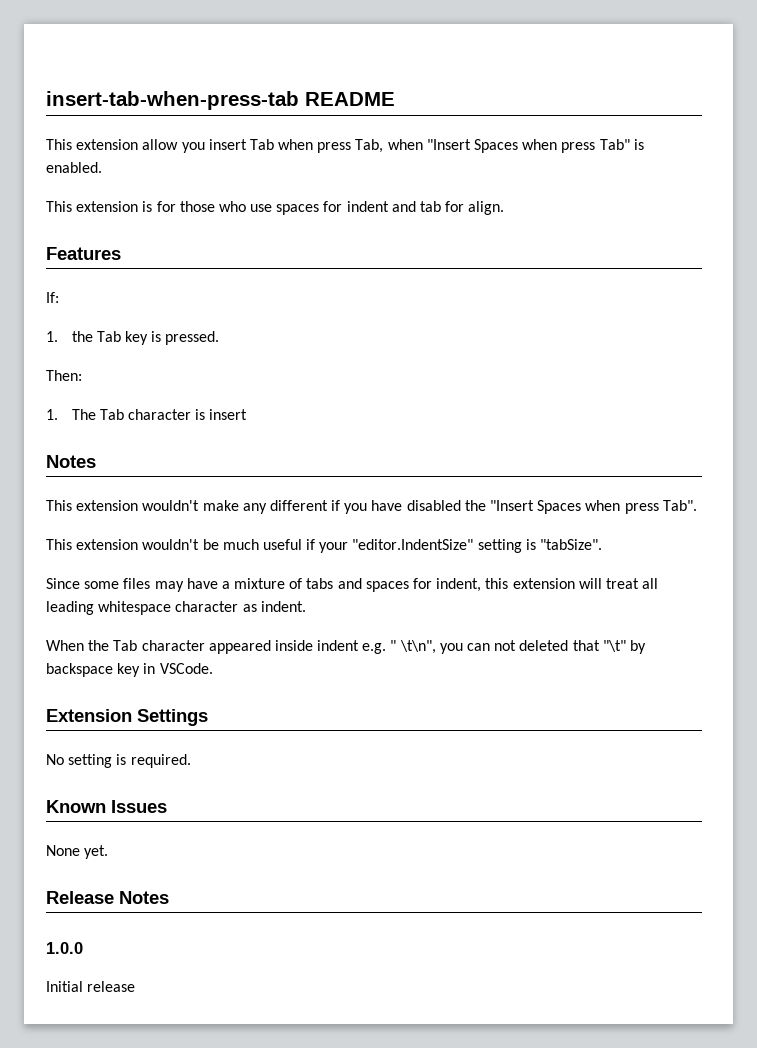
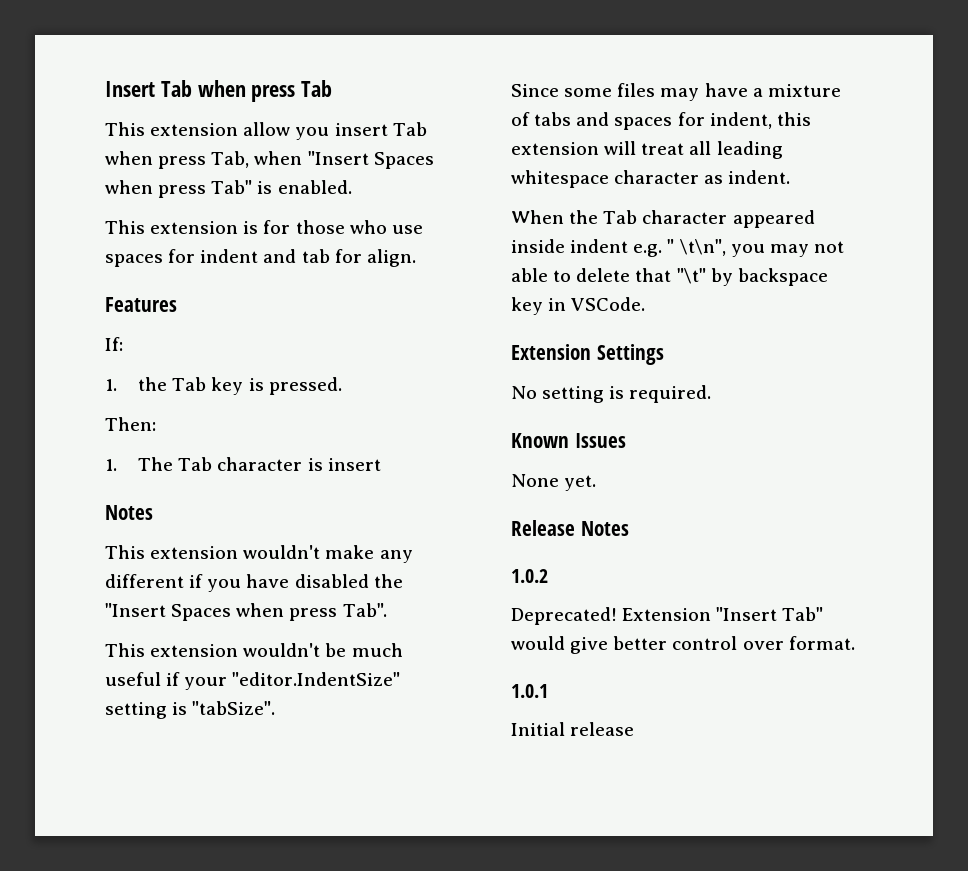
- insert-tab-when-press-tab README
+ Insert Tab when press Tab
- When the Tab character appeared inside indent e.g. " \t\n", you can not deleted that "\t" by backspace key in VSCode.
+ When the Tab character appeared inside indent e.g. " \t\n", you may not able to delete that "\t" by backspace key in VSCode.
- 1.0.0
+ 1.0.2
+ Deprecated! Extension "Insert Tab" would give better control over format.
+ 1.0.1

